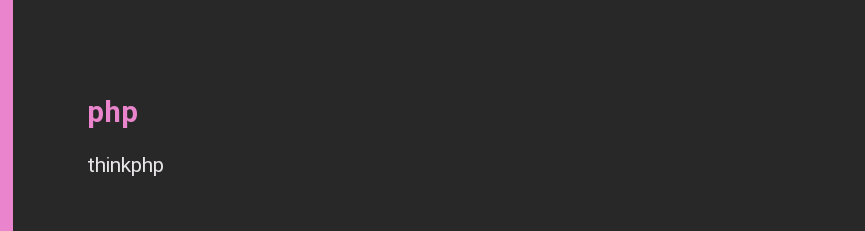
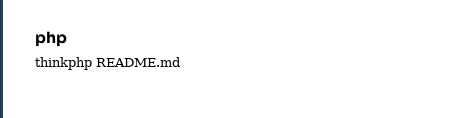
- thinkphp
+ thinkphp README.md

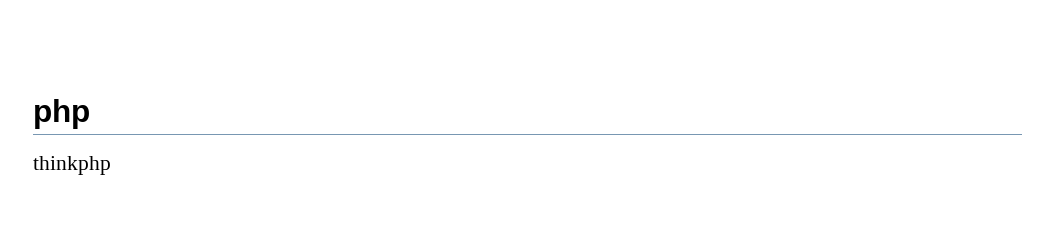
- thinkphp README.md
+ thinkphp

